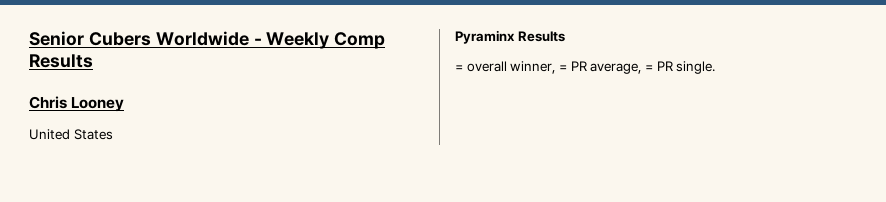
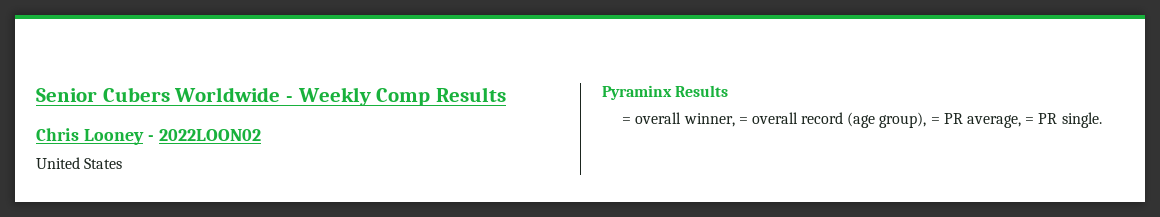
- Chris Looney
+ Chris Looney - 2022LOON02
- = overall winner, = PR average, = PR single.
+ = overall winner, = overall record (age group), = PR average, = PR single.

